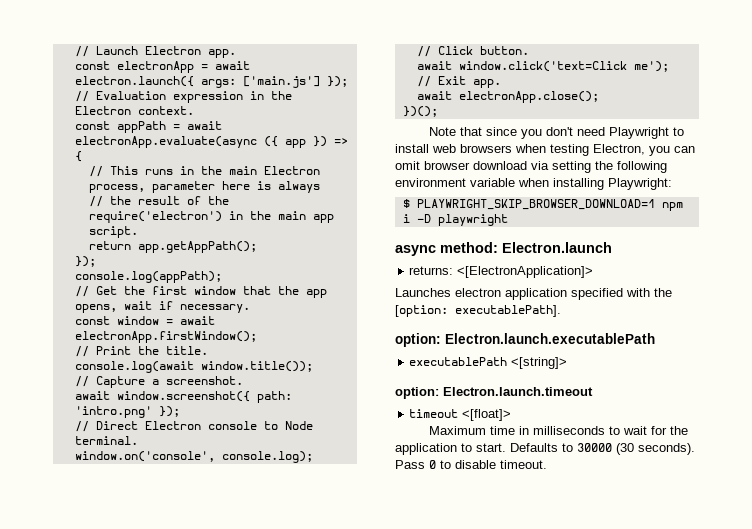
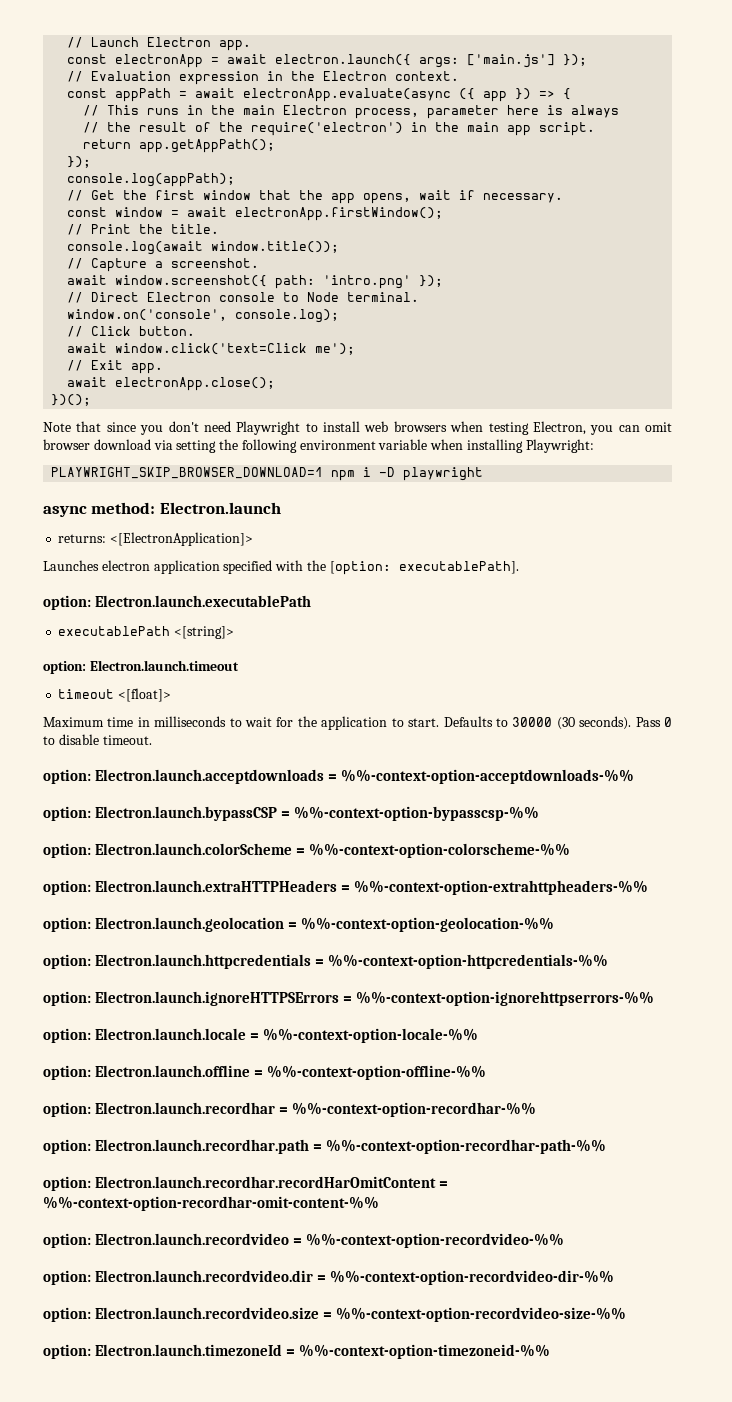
- $ PLAYWRIGHT_SKIP_BROWSER_DOWNLOAD=1 npm i -D playwright
+ PLAYWRIGHT_SKIP_BROWSER_DOWNLOAD=1 npm i -D playwright
+ option: Electron.launch.acceptdownloads = %%-context-option-acceptdownloads-%%
+ option: Electron.launch.bypassCSP = %%-context-option-bypasscsp-%%
+ option: Electron.launch.colorScheme = %%-context-option-colorscheme-%%
+ option: Electron.launch.extraHTTPHeaders = %%-context-option-extrahttpheaders-%%
+ option: Electron.launch.geolocation = %%-context-option-geolocation-%%
+ option: Electron.launch.httpcredentials = %%-context-option-httpcredentials-%%
+ option: Electron.launch.ignoreHTTPSErrors = %%-context-option-ignorehttpserrors-%%
+ option: Electron.launch.locale = %%-context-option-locale-%%
+ option: Electron.launch.offline = %%-context-option-offline-%%
+ option: Electron.launch.recordhar = %%-context-option-recordhar-%%
+ option: Electron.launch.recordhar.path = %%-context-option-recordhar-path-%%
+ option: Electron.launch.recordhar.recordHarOmitContent = %%-context-option-recordhar-omit-content-%%
+ option: Electron.launch.recordvideo = %%-context-option-recordvideo-%%
+ option: Electron.launch.recordvideo.dir = %%-context-option-recordvideo-dir-%%
+ option: Electron.launch.recordvideo.size = %%-context-option-recordvideo-size-%%
+ option: Electron.launch.timezoneId = %%-context-option-timezoneid-%%

